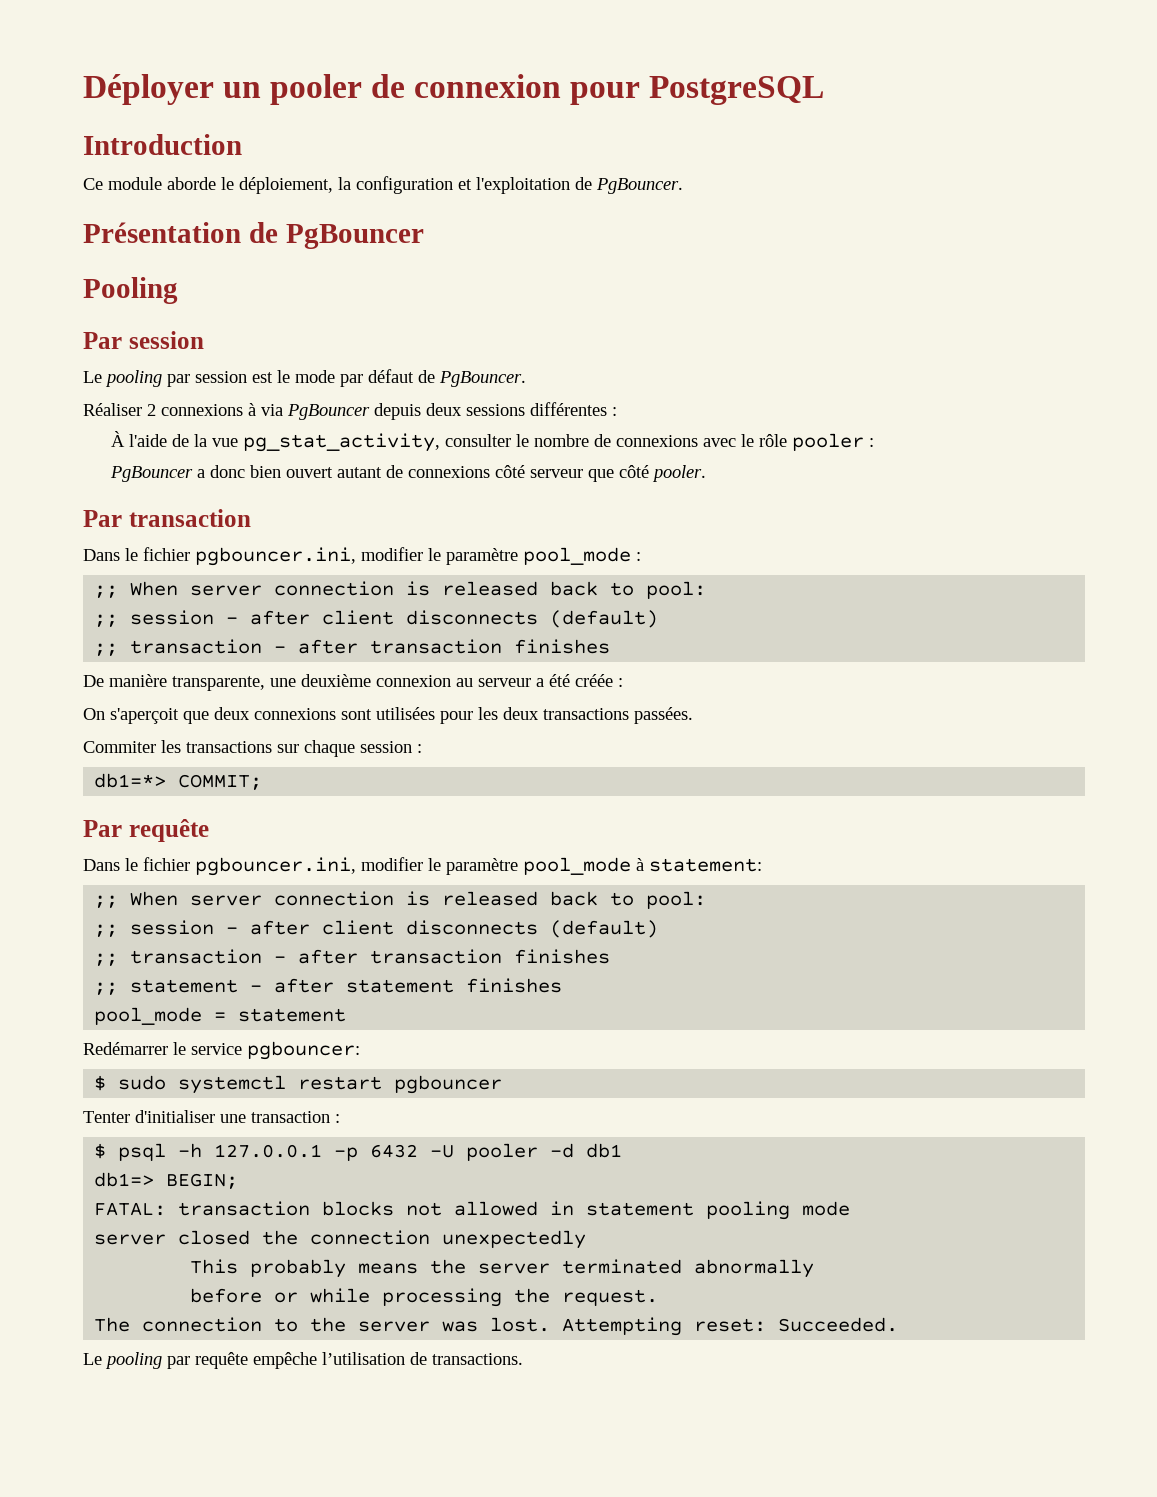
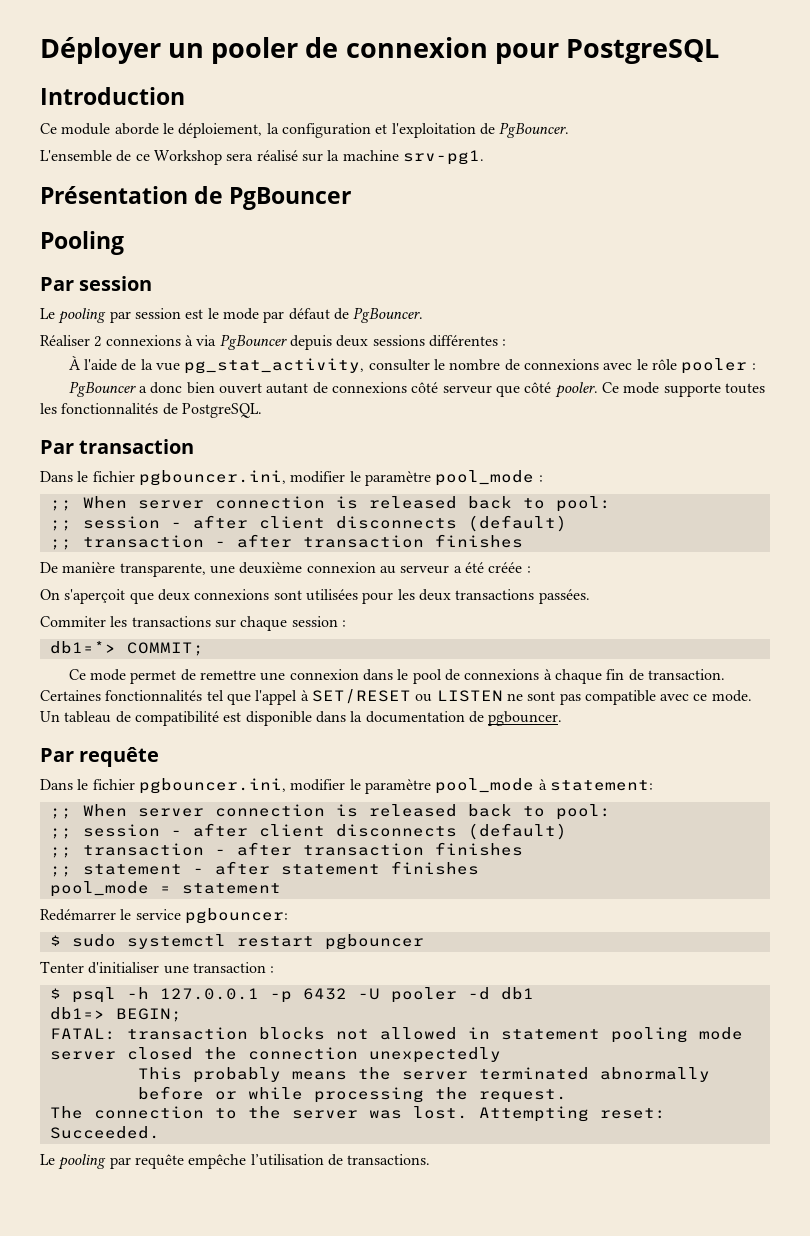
+ L'ensemble de ce Workshop sera réalisé sur la machine srv-pg1.
+ Ce mode supporte toutes les fonctionnalités de PostgreSQL.
+ Ce mode permet de remettre une connexion dans le pool de connexions à chaque fin de transaction. Certaines fonctionnalités tel que l'appel à SET/RESET ou LISTEN ne sont pas compatible avec ce mode. Un tableau de compatibilité est disponible dans la documentation de pgbouncer.

